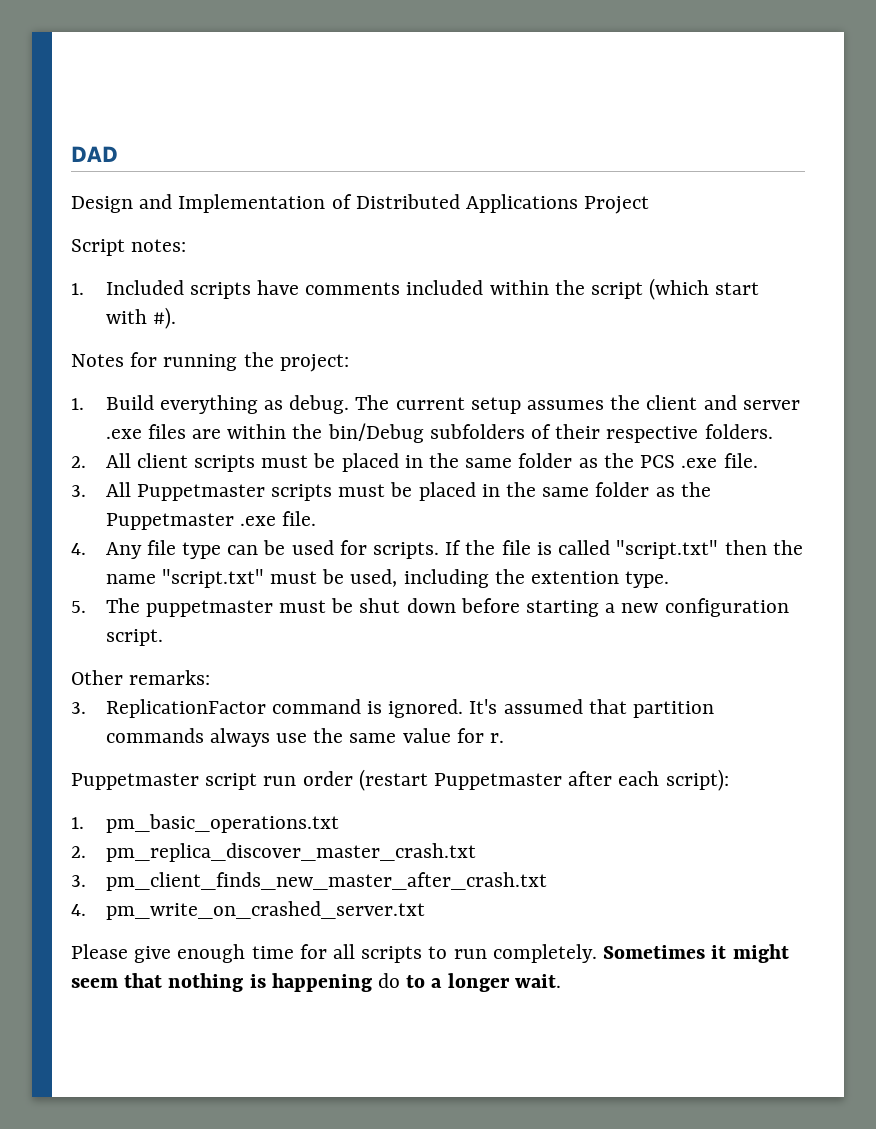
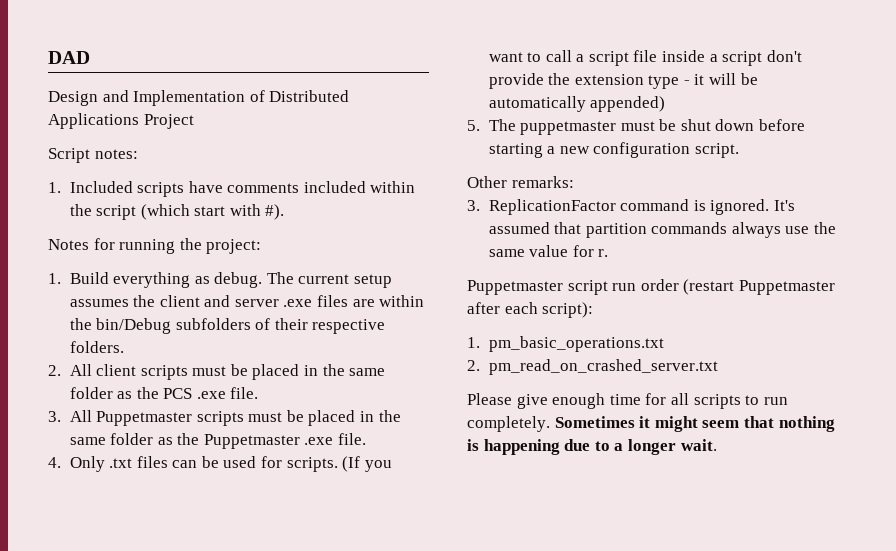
- 4. Any file type can be used for scripts.
+ 4. Only .txt files can be used for scripts.
- If the file is called "script.txt" then the name "script.txt" must be used, including the extention type.
+ (If you want to call a script file inside a script don't provide the extension type - it will be automatically appended)
- 2. pm_replica_discover_master_crash.txt
- 3. pm_client_finds_new_master_after_crash.txt
- 4. pm_write_on_crashed_server.txt
+ 2. pm_read_on_crashed_server.txt
- Sometimes it might seem that nothing is happening do to a longer wait.
+ Sometimes it might seem that nothing is happening due to a longer wait.

